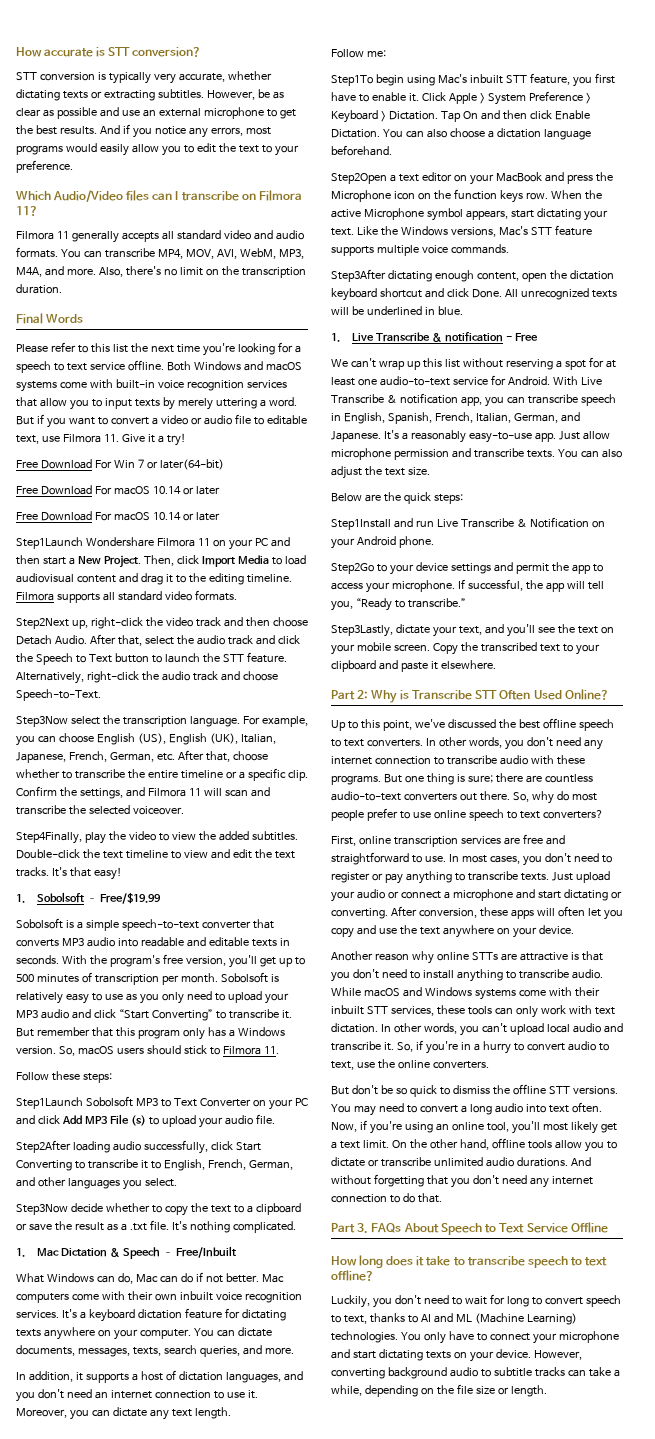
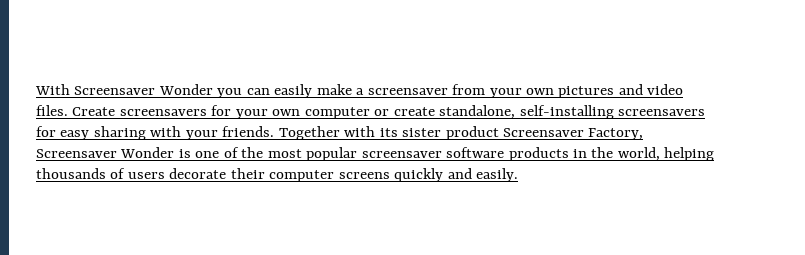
- How accurate is STT conversion?
- STT conversion is typically very accurate, whether dictating texts or extracting subtitles. However, be as clear as possible and use an external microphone to get the best results. And if you notice any errors, most programs would easily allow you to edit the text to your preference.
- Which Audio/Video files can I transcribe on Filmora 11?
- Filmora 11 generally accepts all standard video and audio formats. You can transcribe MP4, MOV, AVI, WebM, MP3, M4A, and more. Also, there's no limit on the transcription duration.
- Final Words
- Please refer to this list the next time you're looking for a speech to text service offline. Both Windows and macOS systems come with built-in voice recognition services that allow you to input texts by merely uttering a word. But if you want to convert a video or audio file to editable text, use Filmora 11. Give it a try!
- Free Download For Win 7 or later(64-bit)
- Free Download For macOS 10.14 or later
- Free Download For macOS 10.14 or later
- Step1Launch Wondershare Filmora 11 on your PC and then start a New Project. Then, click Import Media to load audiovisual content and drag it to the editing timeline. Filmora supports all standard video formats.
- Step2Next up, right-click the video track and then choose Detach Audio. After that, select the audio track and click the Speech to Text button to launch the STT feature. Alternatively, right-click the audio track and choose Speech-to-Text.
- Step3Now select the transcription language. For example, you can choose English (US), English (UK), Italian, Japanese, French, German, etc. After that, choose whether to transcribe the entire timeline or a specific clip. Confirm the settings, and Filmora 11 will scan and transcribe the selected voiceover.
- Step4Finally, play the video to view the added subtitles. Double-click the text timeline to view and edit the text tracks. It's that easy!
- 1. Sobolsoft – Free/$19.99
- Sobolsoft is a simple speech-to-text converter that converts MP3 audio into readable and editable texts in seconds. With the program's free version, you'll get up to 500 minutes of transcription per month. Sobolsoft is relatively easy to use as you only need to upload your MP3 audio and click “Start Converting” to transcribe it. But remember that this program only has a Windows version. So, macOS users should stick to Filmora 11.
- Follow these steps:
- Step1Launch Sobolsoft MP3 to Text Converter on your PC and click Add MP3 File (s) to upload your audio file.
- Step2After loading audio successfully, click Start Converting to transcribe it to English, French, German, and other languages you select.
- Step3Now decide whether to copy the text to a clipboard or save the result as a .txt file. It's nothing complicated.
- 1. Mac Dictation & Speech – Free/Inbuilt
- What Windows can do, Mac can do if not better. Mac computers come with their own inbuilt voice recognition services. It's a keyboard dictation feature for dictating texts anywhere on your computer. You can dictate documents, messages, texts, search queries, and more.
- In addition, it supports a host of dictation languages, and you don't need an internet connection to use it. Moreover, you can dictate any text length.
- Follow me:
- Step1To begin using Mac's inbuilt STT feature, you first have to enable it. Click Apple > System Preference > Keyboard > Dictation. Tap On and then click Enable Dictation. You can also choose a dictation language beforehand.
- Step2Open a text editor on your MacBook and press the Microphone icon on the function keys row. When the active Microphone symbol appears, start dictating your text. Like the Windows versions, Mac's STT feature supports multiple voice commands.
- Step3After dictating enough content, open the dictation keyboard shortcut and click Done. All unrecognized texts will be underlined in blue.
- 1. Live Transcribe & notification - Free
- We can't wrap up this list without reserving a spot for at least one audio-to-text service for Android. With Live Transcribe & notification app, you can transcribe speech in English, Spanish, French, Italian, German, and Japanese. It's a reasonably easy-to-use app. Just allow microphone permission and transcribe texts. You can also adjust the text size.
- Below are the quick steps:
- Step1Install and run Live Transcribe & Notification on your Android phone.
- Step2Go to your device settings and permit the app to access your microphone. If successful, the app will tell you, “Ready to transcribe.”
- Step3Lastly, dictate your text, and you'll see the text on your mobile screen. Copy the transcribed text to your clipboard and paste it elsewhere.
- Part 2: Why is Transcribe STT Often Used Online?
- Up to this point, we've discussed the best offline speech to text converters. In other words, you don't need any internet connection to transcribe audio with these programs. But one thing is sure; there are countless audio-to-text converters out there. So, why do most people prefer to use online speech to text converters?
- First, online transcription services are free and straightforward to use. In most cases, you don't need to register or pay anything to transcribe texts. Just upload your audio or connect a microphone and start dictating or converting. After conversion, these apps will often let you copy and use the text anywhere on your device.
- Another reason why online STTs are attractive is that you don't need to install anything to transcribe audio. While macOS and Windows systems come with their inbuilt STT services, these tools can only work with text dictation. In other words, you can't upload local audio and transcribe it. So, if you're in a hurry to convert audio to text, use the online converters.
- But don't be so quick to dismiss the offline STT versions. You may need to convert a long audio into text often. Now, if you're using an online tool, you'll most likely get a text limit. On the other hand, offline tools allow you to dictate or transcribe unlimited audio durations. And without forgetting that you don't need any internet connection to do that.
- Part 3. FAQs About Speech to Text Service Offline
- How long does it take to transcribe speech to text offline?
- Luckily, you don't need to wait for long to convert speech to text, thanks to AI and ML (Machine Learning) technologies. You only have to connect your microphone and start dictating texts on your device. However, converting background audio to subtitle tracks can take a while, depending on the file size or length.
+ With Screensaver Wonder you can easily make a screensaver from your own pictures and video files. Create screensavers for your own computer or create standalone, self-installing screensavers for easy sharing with your friends. Together with its sister product Screensaver Factory, Screensaver Wonder is one of the most popular screensaver software products in the world, helping thousands of users decorate their computer screens quickly and easily.

